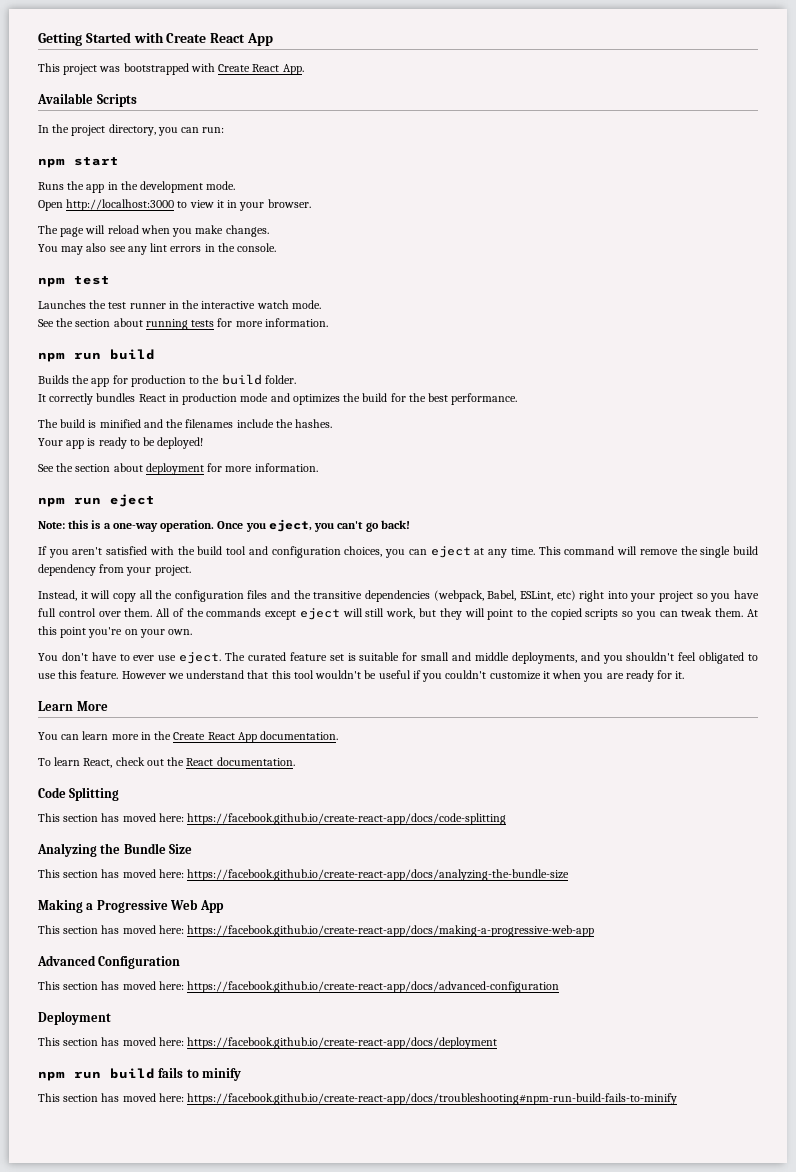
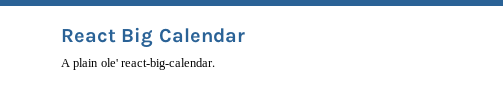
- Getting Started with Create React App
- This project was bootstrapped with Create React App.
- Available Scripts
- In the project directory, you can run:
- npm start
- Runs the app in the development mode.
- Open http://localhost:3000 to view it in your browser.
- The page will reload when you make changes.
- You may also see any lint errors in the console.
- npm test
- Launches the test runner in the interactive watch mode.
- See the section about running tests for more information.
- npm run build
- Builds the app for production to the build folder.
- It correctly bundles React in production mode and optimizes the build for the best performance.
- The build is minified and the filenames include the hashes.
- Your app is ready to be deployed!
- See the section about deployment for more information.
- npm run eject
- Note: this is a one-way operation. Once you eject, you can't go back!
- If you aren't satisfied with the build tool and configuration choices, you can eject at any time. This command will remove the single build dependency from your project.
- Instead, it will copy all the configuration files and the transitive dependencies (webpack, Babel, ESLint, etc) right into your project so you have full control over them. All of the commands except eject will still work, but they will point to the copied scripts so you can tweak them. At this point you're on your own.
- You don't have to ever use eject. The curated feature set is suitable for small and middle deployments, and you shouldn't feel obligated to use this feature. However we understand that this tool wouldn't be useful if you couldn't customize it when you are ready for it.
- Learn More
- You can learn more in the Create React App documentation.
- To learn React, check out the React documentation.
- Code Splitting
- This section has moved here: https://facebook.github.io/create-react-app/docs/code-splitting
- Analyzing the Bundle Size
- This section has moved here: https://facebook.github.io/create-react-app/docs/analyzing-the-bundle-size
- Making a Progressive Web App
- This section has moved here: https://facebook.github.io/create-react-app/docs/making-a-progressive-web-app
- Advanced Configuration
- This section has moved here: https://facebook.github.io/create-react-app/docs/advanced-configuration
- Deployment
- This section has moved here: https://facebook.github.io/create-react-app/docs/deployment
- npm run build fails to minify
- This section has moved here: https://facebook.github.io/create-react-app/docs/troubleshooting#npm-run-build-fails-to-minify
+ React Big Calendar
+ A plain ole' react-big-calendar.

